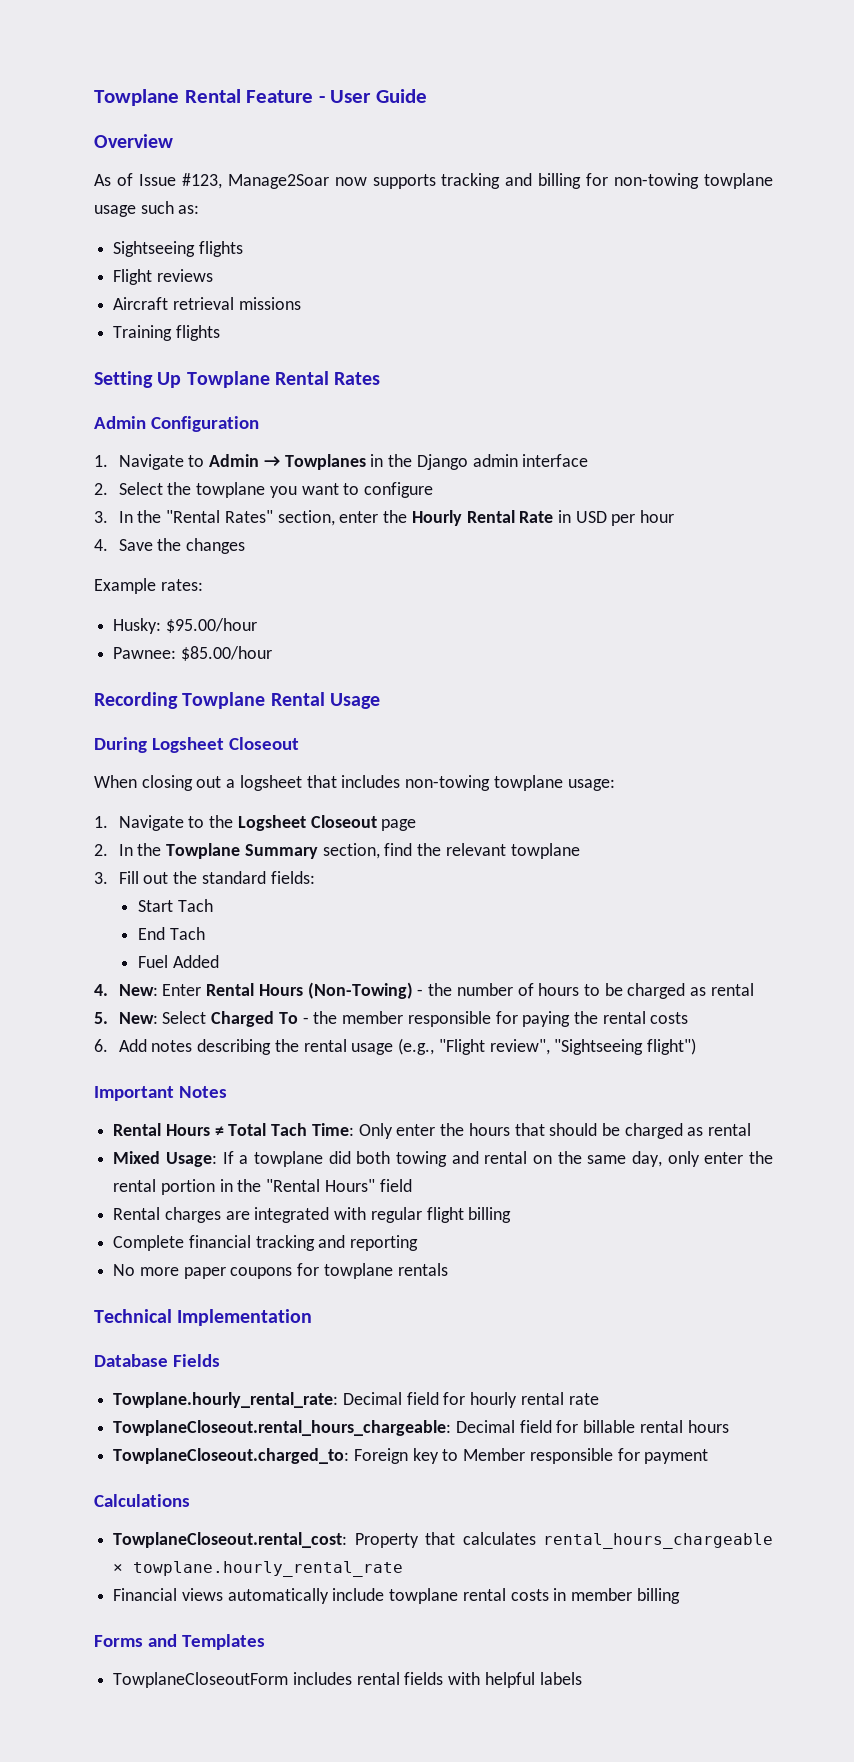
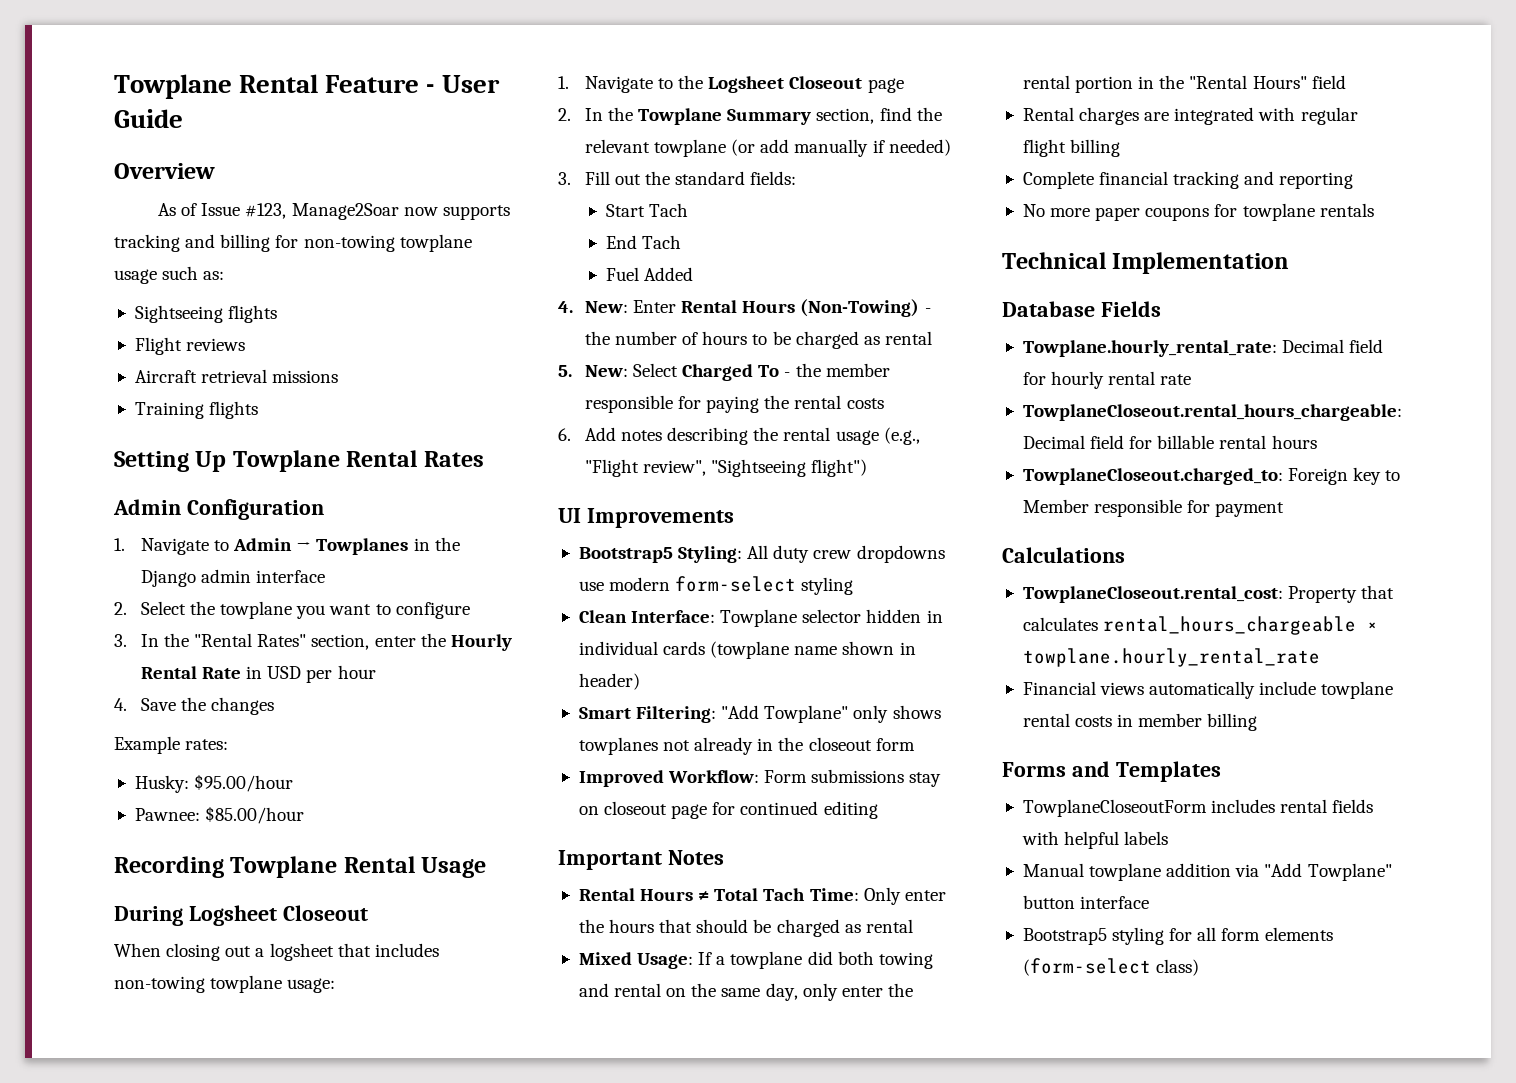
- 2. In the Towplane Summary section, find the relevant towplane
+ 2. In the Towplane Summary section, find the relevant towplane (or add manually if needed)
+ UI Improvements
+ Bootstrap5 Styling: All duty crew dropdowns use modern form-select styling
+ Clean Interface: Towplane selector hidden in individual cards (towplane name shown in header)
+ Smart Filtering: "Add Towplane" only shows towplanes not already in the closeout form
+ Improved Workflow: Form submissions stay on closeout page for continued editing
+ Manual towplane addition via "Add Towplane" button interface
+ Bootstrap5 styling for all form elements (form-select class)

